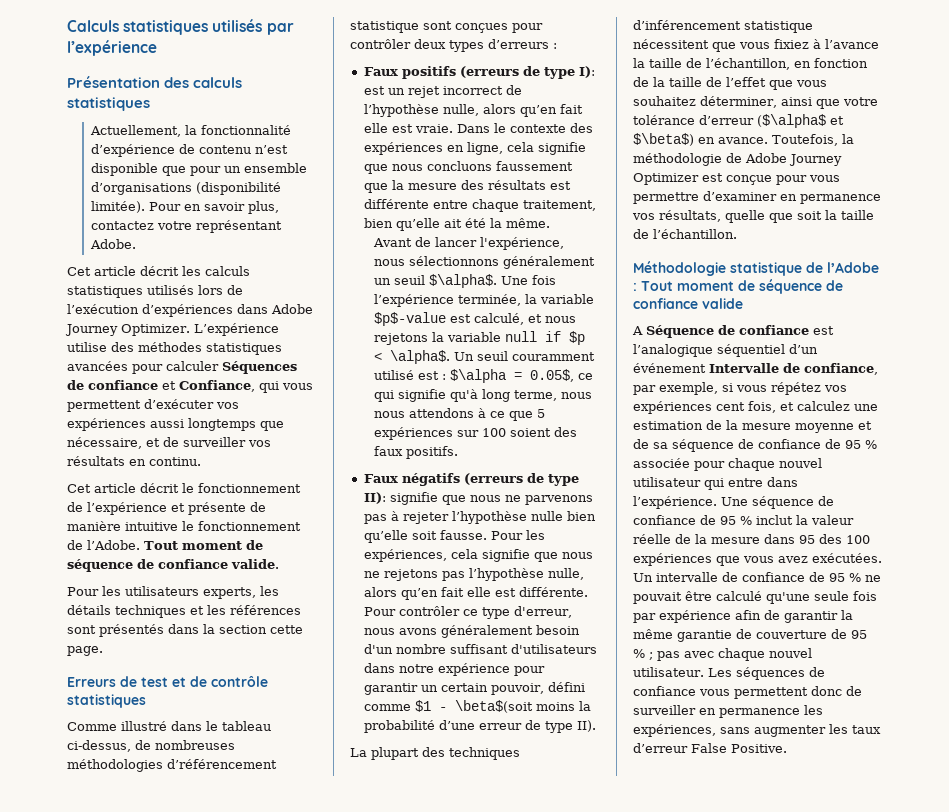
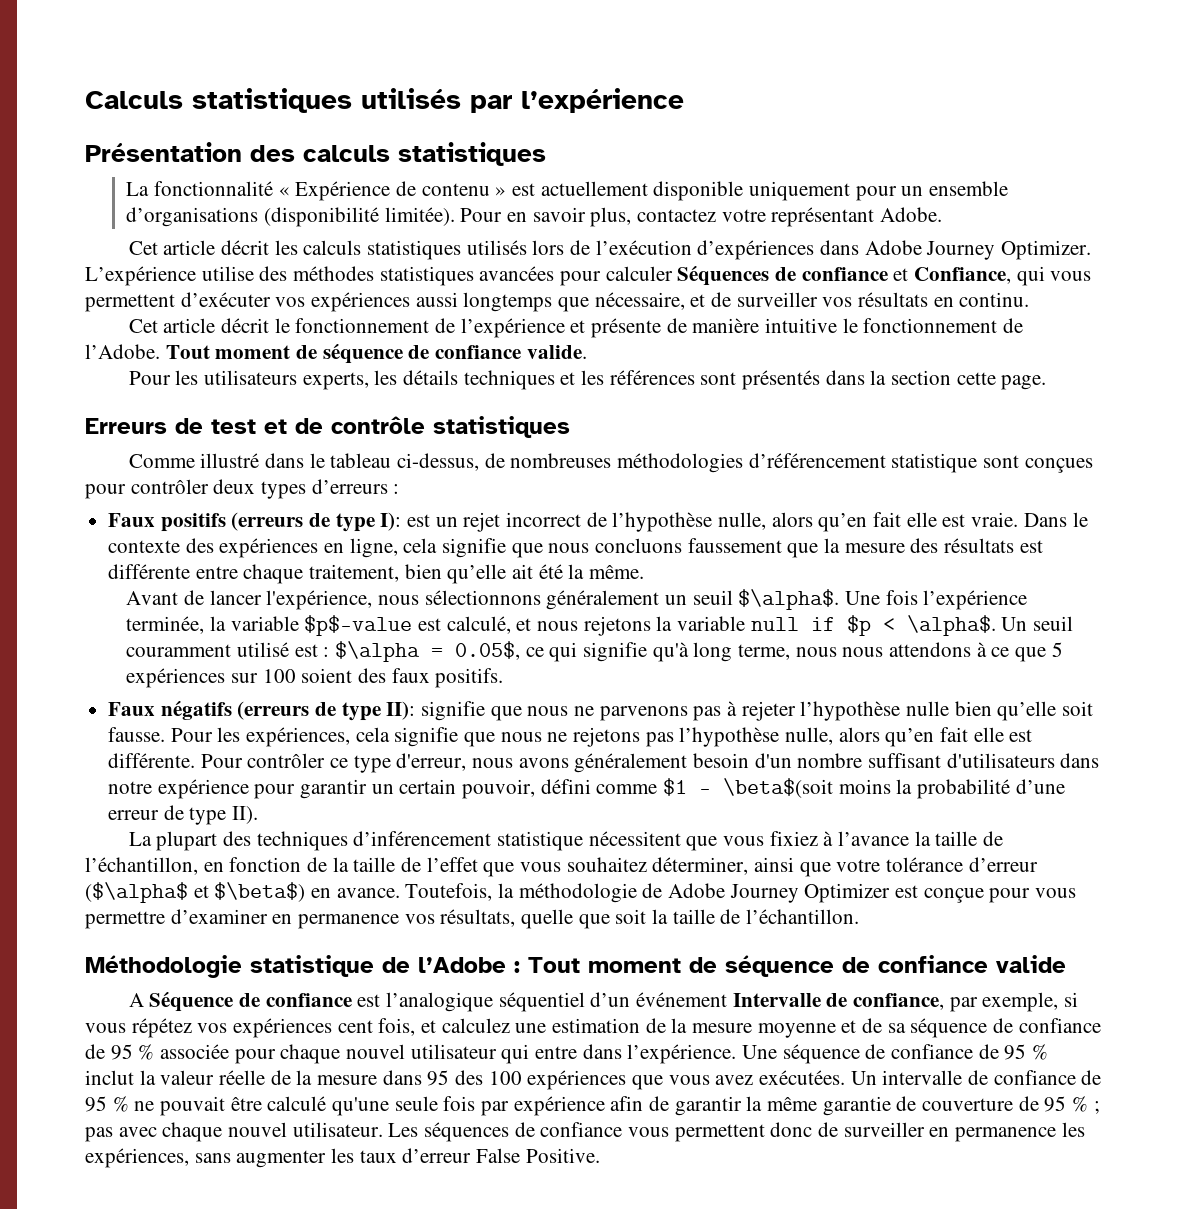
- Actuellement, la fonctionnalité d’expérience de contenu n’est disponible que pour un ensemble d’organisations (disponibilité limitée).
+ La fonctionnalité « Expérience de contenu » est actuellement disponible uniquement pour un ensemble d’organisations (disponibilité limitée).

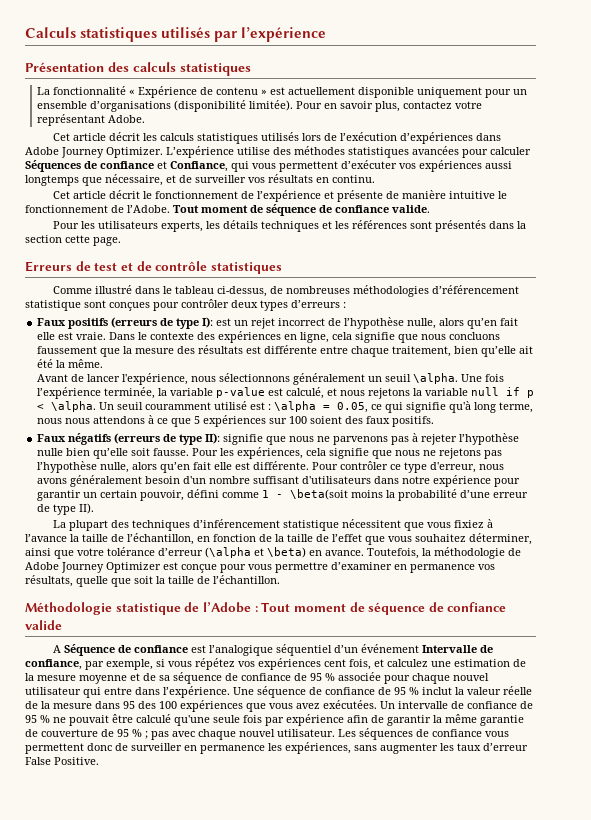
- Avant de lancer l'expérience, nous sélectionnons généralement un seuil $\alpha$.
+ Avant de lancer l'expérience, nous sélectionnons généralement un seuil \alpha.
- Une fois l’expérience terminée, la variable $p$-value est calculé, et nous rejetons la variable null if $p < \alpha$.
+ Une fois l’expérience terminée, la variable p-value est calculé, et nous rejetons la variable null if p < \alpha.
- Un seuil couramment utilisé est : $\alpha = 0.05$, ce qui signifie qu'à long terme, nous nous attendons à ce que 5 expériences sur 100 soient des faux positifs.
+ Un seuil couramment utilisé est : \alpha = 0.05, ce qui signifie qu'à long terme, nous nous attendons à ce que 5 expériences sur 100 soient des faux positifs.
- Pour contrôler ce type d'erreur, nous avons généralement besoin d'un nombre suffisant d'utilisateurs dans notre expérience pour garantir un certain pouvoir, défini comme $1 - \beta$(soit moins la probabilité d’une erreur de type II).
+ Pour contrôler ce type d'erreur, nous avons généralement besoin d'un nombre suffisant d'utilisateurs dans notre expérience pour garantir un certain pouvoir, défini comme 1 - \beta(soit moins la probabilité d’une erreur de type II).
- La plupart des techniques d’inférencement statistique nécessitent que vous fixiez à l’avance la taille de l’échantillon, en fonction de la taille de l’effet que vous souhaitez déterminer, ainsi que votre tolérance d’erreur ($\alpha$ et $\beta$) en avance.
+ La plupart des techniques d’inférencement statistique nécessitent que vous fixiez à l’avance la taille de l’échantillon, en fonction de la taille de l’effet que vous souhaitez déterminer, ainsi que votre tolérance d’erreur (\alpha et \beta) en avance.

